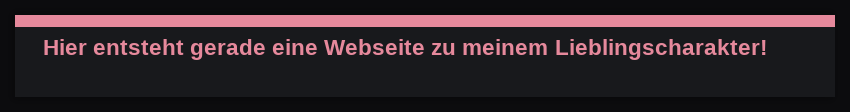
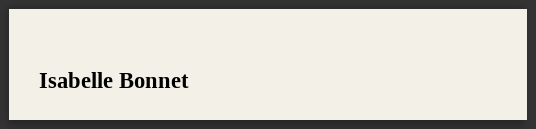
- Hier entsteht gerade eine Webseite zu meinem Lieblingscharakter!
+ Isabelle Bonnet

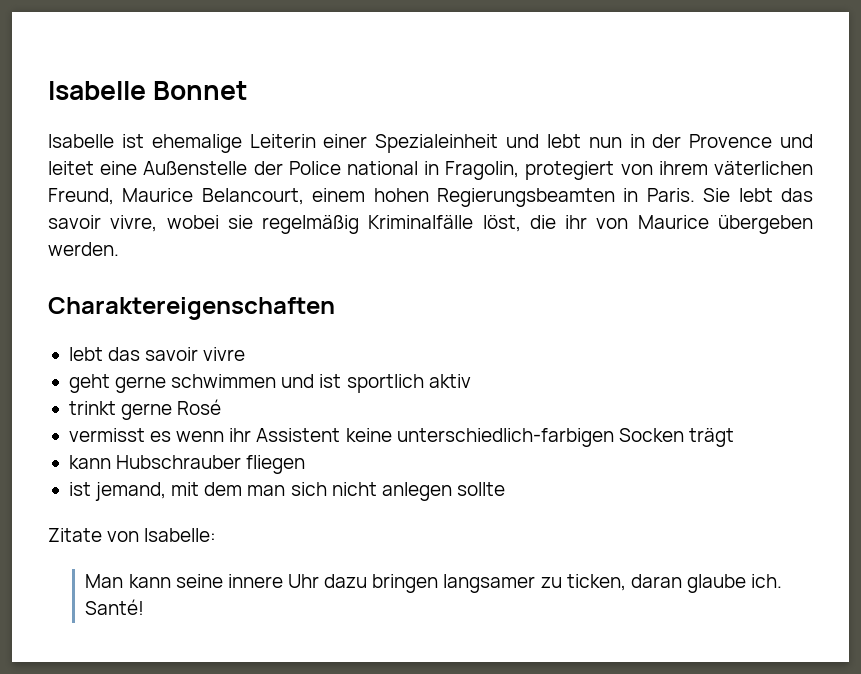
+ Isabelle ist ehemalige Leiterin einer Spezialeinheit und lebt nun in der Provence und leitet eine Außenstelle der Police national in Fragolin, protegiert von ihrem väterlichen Freund, Maurice Belancourt, einem hohen Regierungsbeamten in Paris. Sie lebt das savoir vivre, wobei sie regelmäßig Kriminalfälle löst, die ihr von Maurice übergeben werden.
+ Charaktereigenschaften
+ lebt das savoir vivre
+ geht gerne schwimmen und ist sportlich aktiv
+ trinkt gerne Rosé
+ vermisst es wenn ihr Assistent keine unterschiedlich-farbigen Socken trägt
+ kann Hubschrauber fliegen
+ ist jemand, mit dem man sich nicht anlegen sollte
+ Zitate von Isabelle:
+ Man kann seine innere Uhr dazu bringen langsamer zu ticken, daran glaube ich. Santé!

